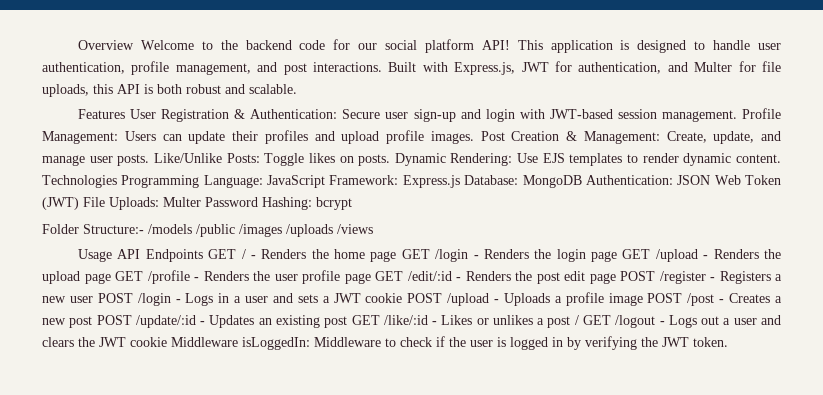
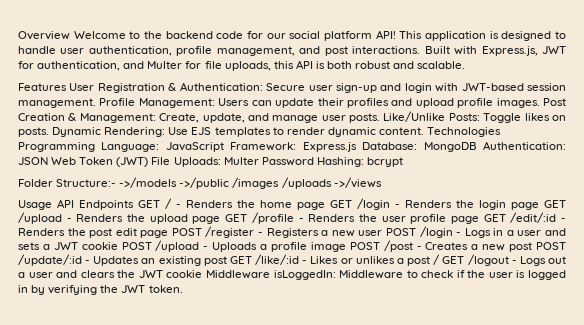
- Folder Structure:- /models /public /images /uploads /views
+ Folder Structure:- ->/models ->/public /images /uploads ->/views

